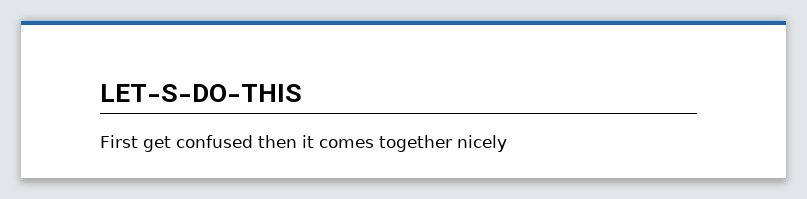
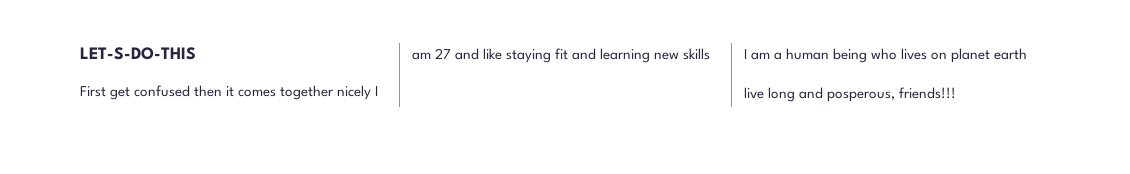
- First get confused then it comes together nicely
+ First get confused then it comes together nicely I am 27 and like staying fit and learning new skills I am a human being who lives on planet earth
+ live long and posperous, friends!!!

